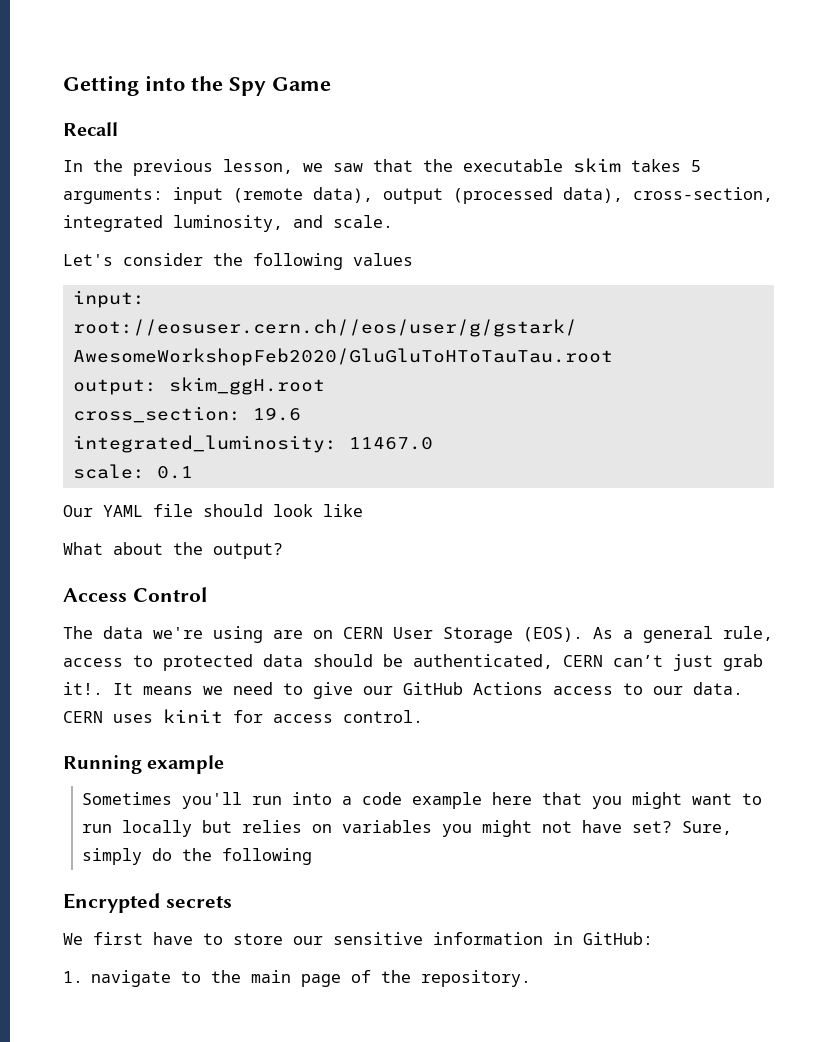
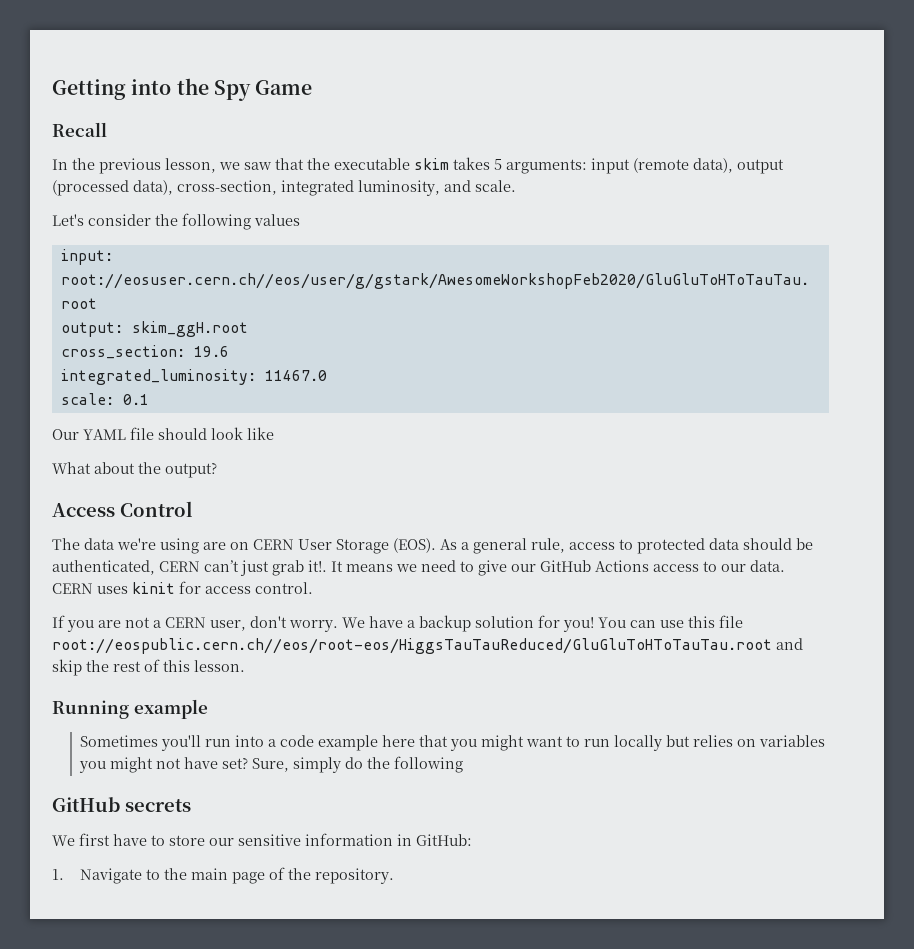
+ If you are not a CERN user, don't worry. We have a backup solution for you! You can use this file root://eospublic.cern.ch//eos/root-eos/HiggsTauTauReduced/GluGluToHToTauTau.root and skip the rest of this lesson.
- Encrypted secrets
+ GitHub secrets
- 1. navigate to the main page of the repository.
+ 1. Navigate to the main page of the repository.

